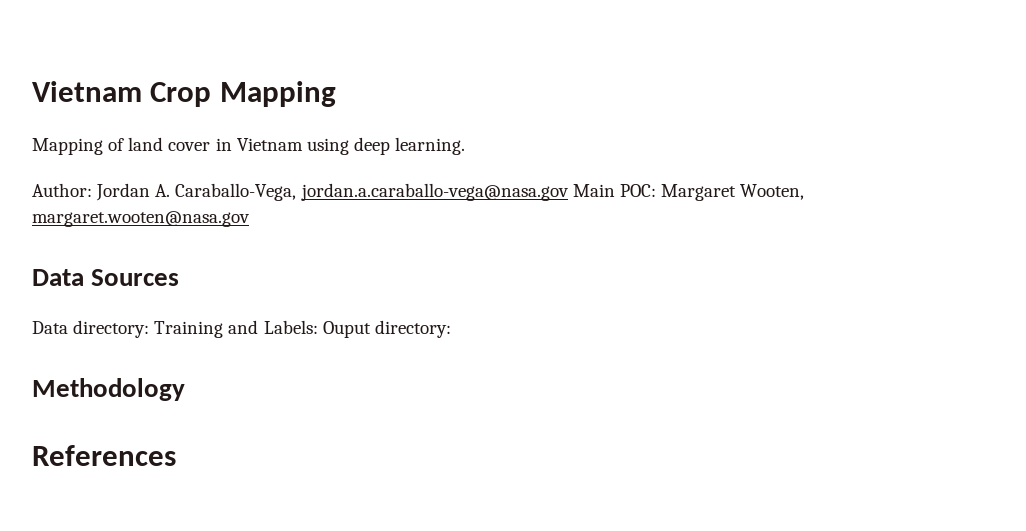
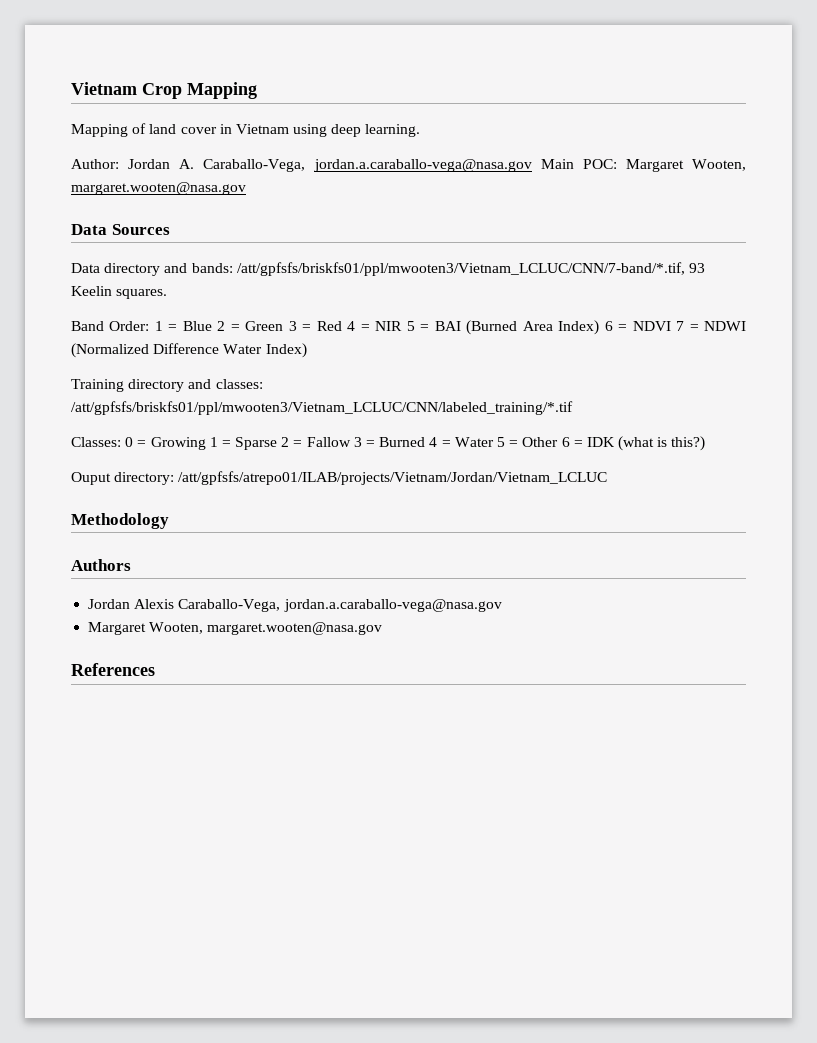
- Data directory: Training and Labels: Ouput directory:
+ Data directory and bands: /att/gpfsfs/briskfs01/ppl/mwooten3/Vietnam_LCLUC/CNN/7-band/*.tif, 93 Keelin squares.
+ Band Order: 1 = Blue 2 = Green 3 = Red 4 = NIR 5 = BAI (Burned Area Index) 6 = NDVI 7 = NDWI (Normalized Difference Water Index)
+ Training directory and classes: /att/gpfsfs/briskfs01/ppl/mwooten3/Vietnam_LCLUC/CNN/labeled_training/*.tif
+ Classes: 0 = Growing 1 = Sparse 2 = Fallow 3 = Burned 4 = Water 5 = Other 6 = IDK (what is this?)
+ Ouput directory: /att/gpfsfs/atrepo01/ILAB/projects/Vietnam/Jordan/Vietnam_LCLUC
+ Authors
+ Jordan Alexis Caraballo-Vega, jordan.a.caraballo-vega@nasa.gov
+ Margaret Wooten, margaret.wooten@nasa.gov

